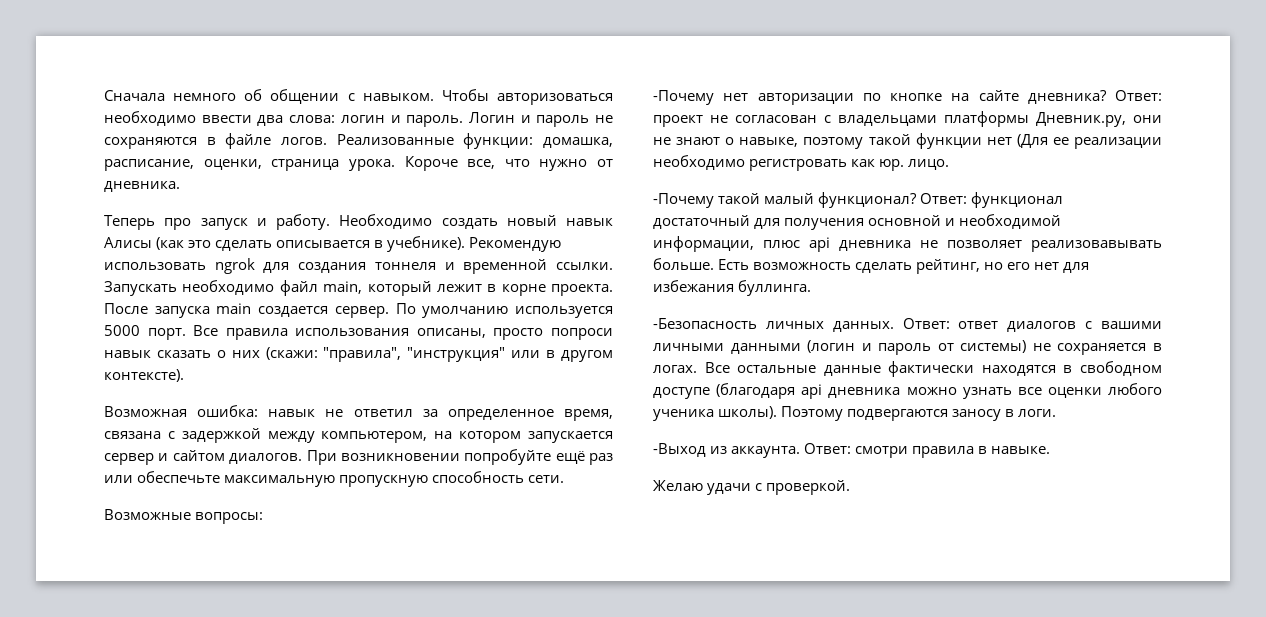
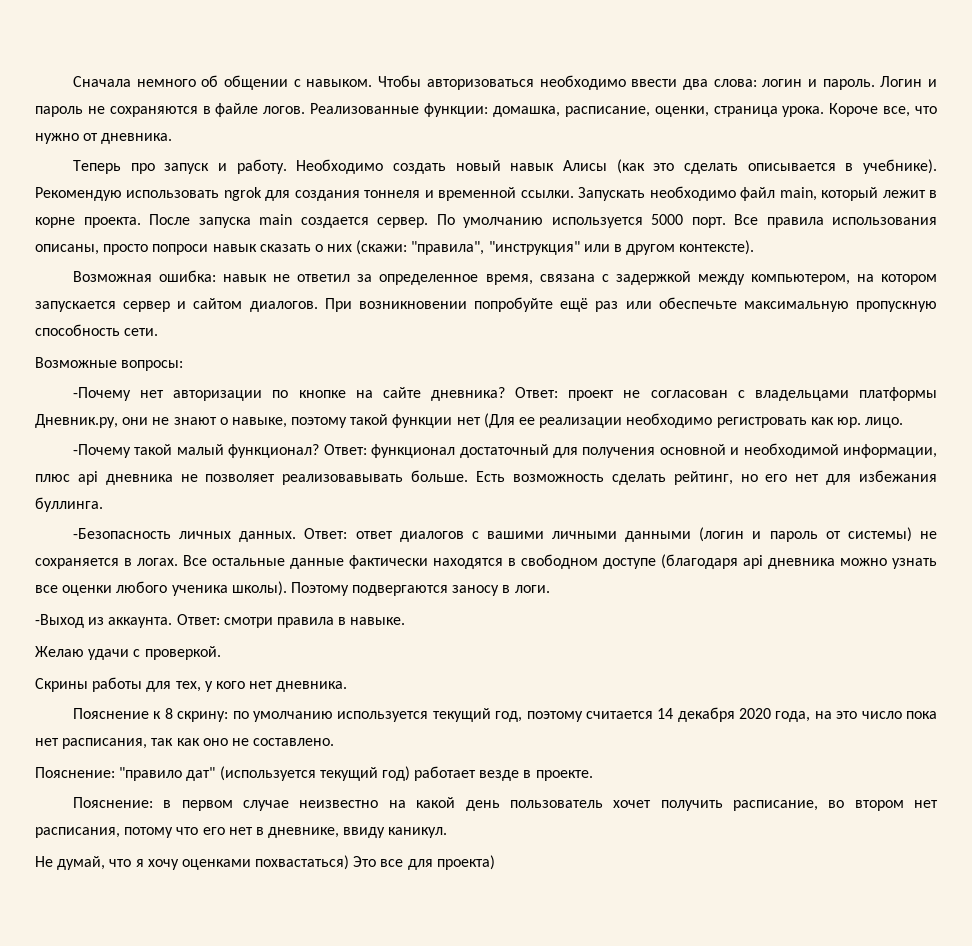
+ Скрины работы для тех, у кого нет дневника.
+ Пояснение к 8 скрину: по умолчанию используется текущий год, поэтому считается 14 декабря 2020 года, на это число пока нет расписания, так как оно не составлено.
+ Пояснение: "правило дат" (используется текущий год) работает везде в проекте.
+ Пояснение: в первом случае неизвестно на какой день пользователь хочет получить расписание, во втором нет расписания, потому что его нет в дневнике, ввиду каникул.
+ Не думай, что я хочу оценками похвастаться) Это все для проекта)

